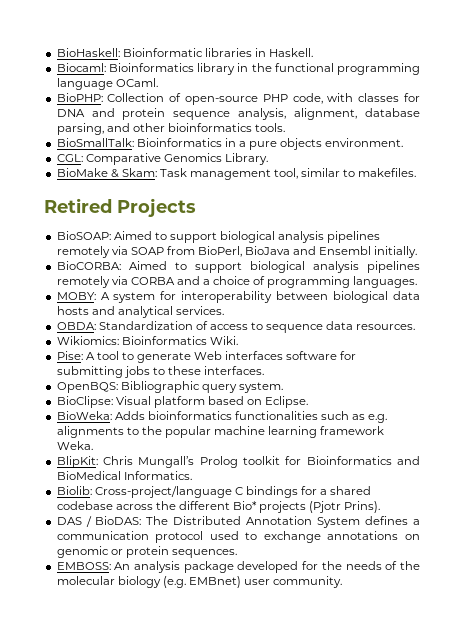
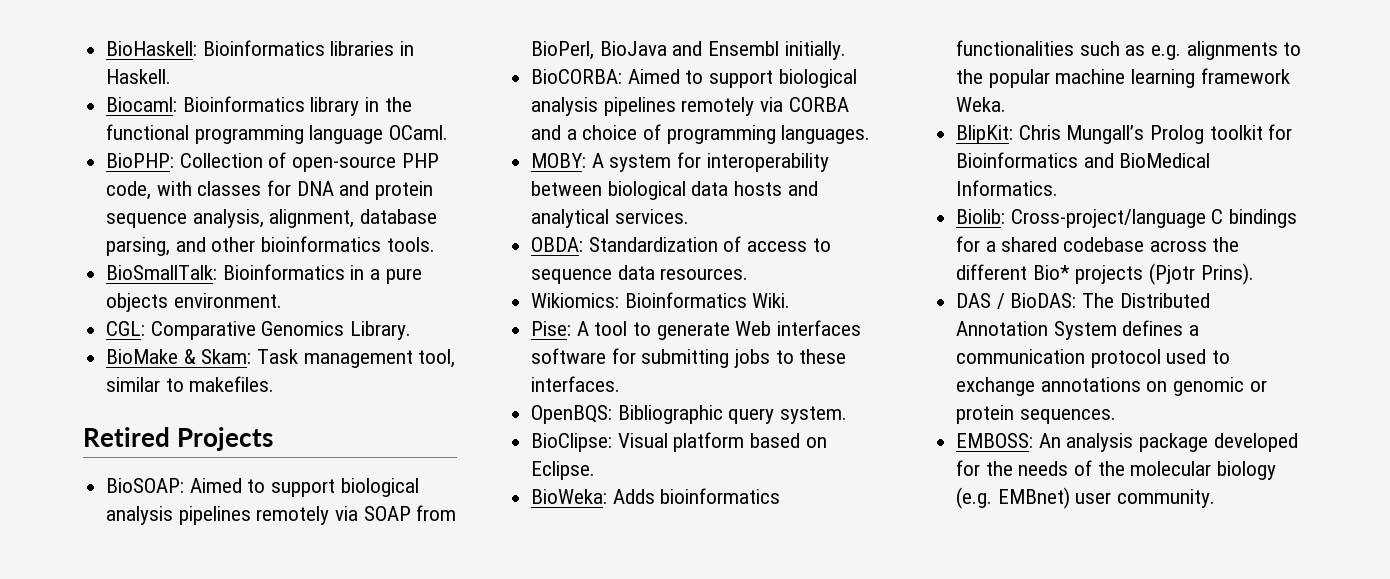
- BioHaskell: Bioinformatic libraries in Haskell.
+ BioHaskell: Bioinformatics libraries in Haskell.

